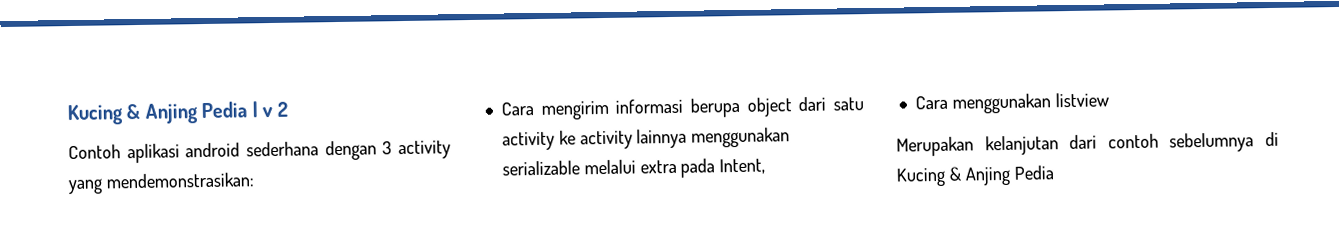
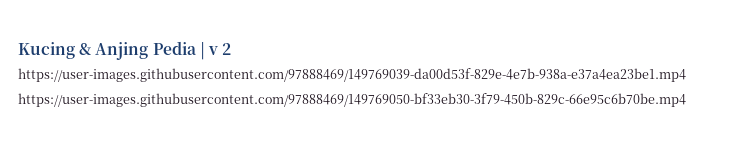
- Contoh aplikasi android sederhana dengan 3 activity yang mendemonstrasikan:
- Cara mengirim informasi berupa object dari satu activity ke activity lainnya menggunakan serializable melalui extra pada Intent,
- Cara menggunakan listview
- Merupakan kelanjutan dari contoh sebelumnya di Kucing & Anjing Pedia
+ https://user-images.githubusercontent.com/97888469/149769039-da00d53f-829e-4e7b-938a-e37a4ea23be1.mp4
+ https://user-images.githubusercontent.com/97888469/149769050-bf33eb30-3f79-450b-829c-66e95c6b70be.mp4

